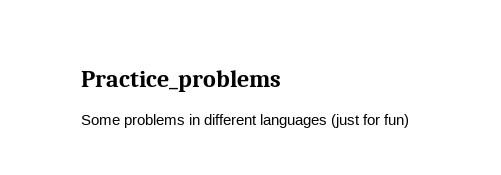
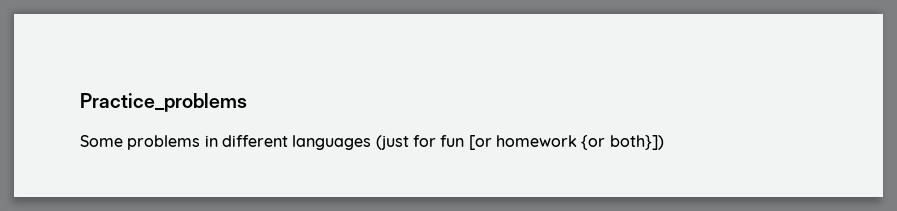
- Some problems in different languages (just for fun)
+ Some problems in different languages (just for fun [or homework {or both}])

